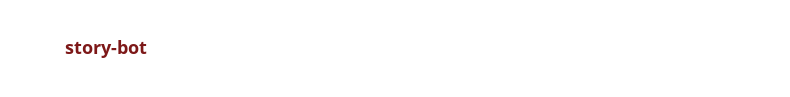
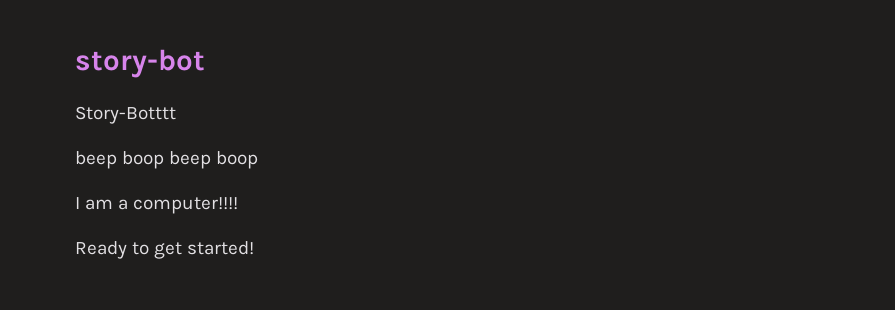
+ Story-Botttt
+ beep boop beep boop
+ I am a computer!!!!
+ Ready to get started!

